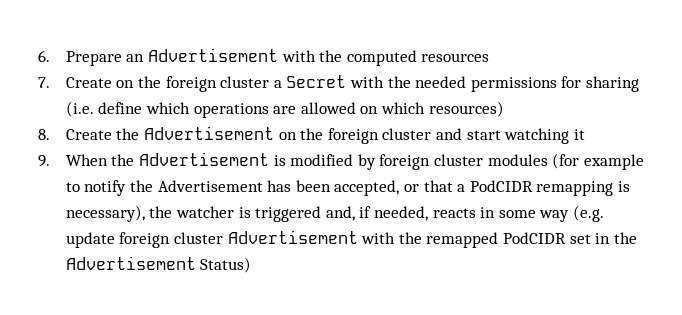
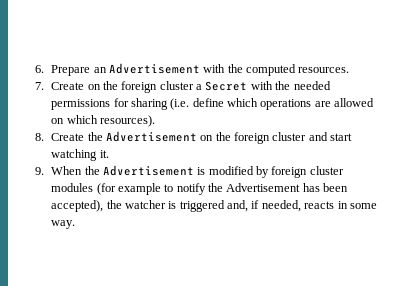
- 6. Prepare an Advertisement with the computed resources
+ 6. Prepare an Advertisement with the computed resources.
- 7. Create on the foreign cluster a Secret with the needed permissions for sharing (i.e. define which operations are allowed on which resources)
+ 7. Create on the foreign cluster a Secret with the needed permissions for sharing (i.e. define which operations are allowed on which resources).
- 8. Create the Advertisement on the foreign cluster and start watching it
+ 8. Create the Advertisement on the foreign cluster and start watching it.
- 9. When the Advertisement is modified by foreign cluster modules (for example to notify the Advertisement has been accepted, or that a PodCIDR remapping is necessary), the watcher is triggered and, if needed, reacts in some way (e.g. update foreign cluster Advertisement with the remapped PodCIDR set in the Advertisement Status)
+ 9. When the Advertisement is modified by foreign cluster modules (for example to notify the Advertisement has been accepted), the watcher is triggered and, if needed, reacts in some way.

